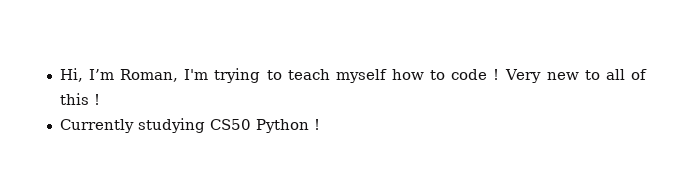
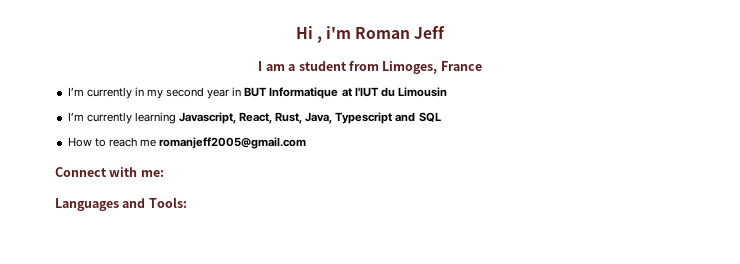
- Hi, I’m Roman, I'm trying to teach myself how to code ! Very new to all of this !
- Currently studying CS50 Python !
+ Hi , i'm Roman Jeff
+ I am a student from Limoges, France
+ I’m currently in my second year in BUT Informatique at l'IUT du Limousin
+ I’m currently learning Javascript, React, Rust, Java, Typescript and SQL
+ How to reach me romanjeff2005@gmail.com
+ Connect with me:
+ Languages and Tools:

